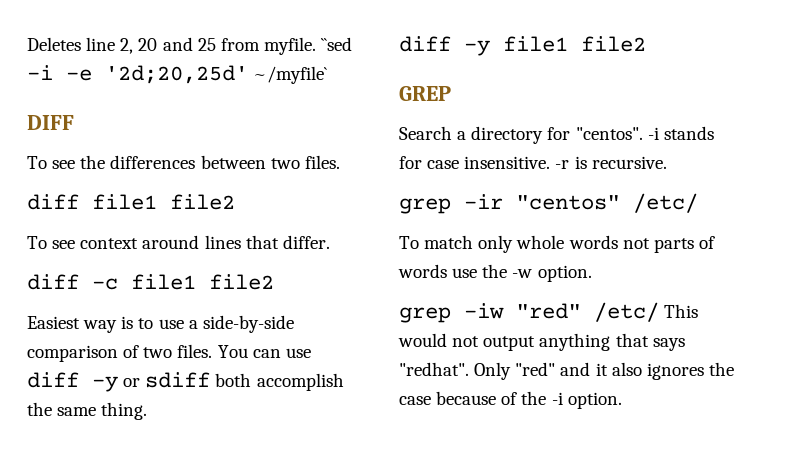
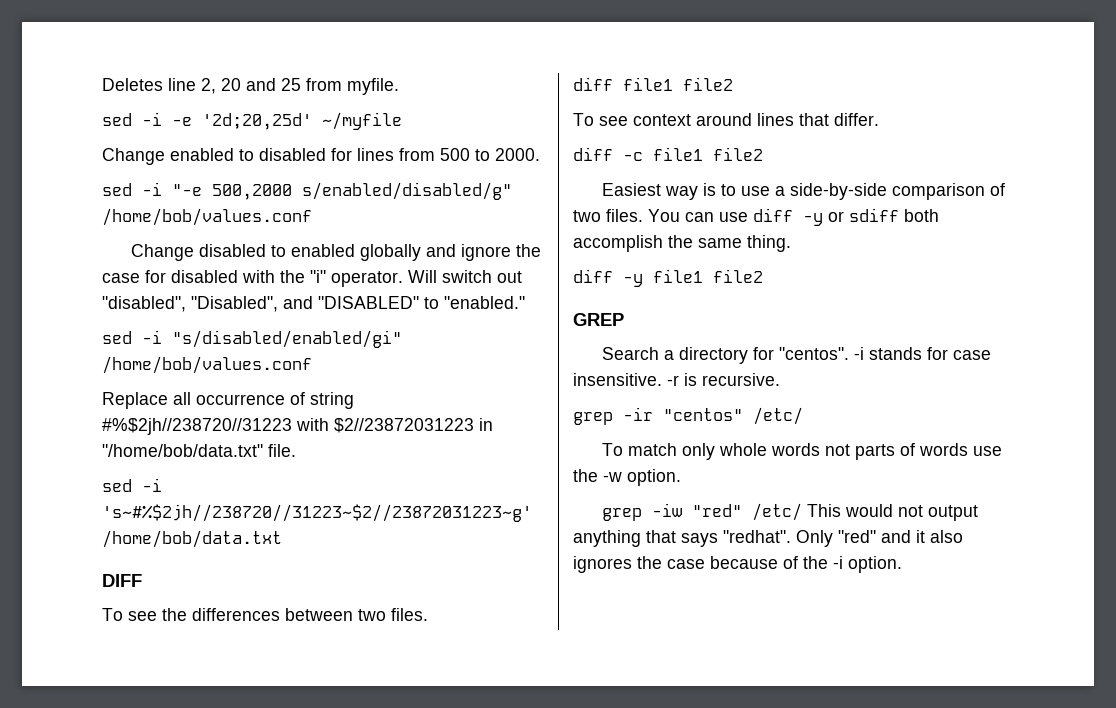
- Deletes line 2, 20 and 25 from myfile. ``sed -i -e '2d;20,25d' ~/myfile`
+ Deletes line 2, 20 and 25 from myfile.
+ sed -i -e '2d;20,25d' ~/myfile
+ Change enabled to disabled for lines from 500 to 2000.
+ sed -i "-e 500,2000 s/enabled/disabled/g" /home/bob/values.conf
+ Change disabled to enabled globally and ignore the case for disabled with the "i" operator. Will switch out "disabled", "Disabled", and "DISABLED" to "enabled."
+ sed -i "s/disabled/enabled/gi" /home/bob/values.conf
+ Replace all occurrence of string #%$2jh//238720//31223 with $2//23872031223 in "/home/bob/data.txt" file.
+ sed -i 's~#%$2jh//238720//31223~$2//23872031223~g' /home/bob/data.txt

